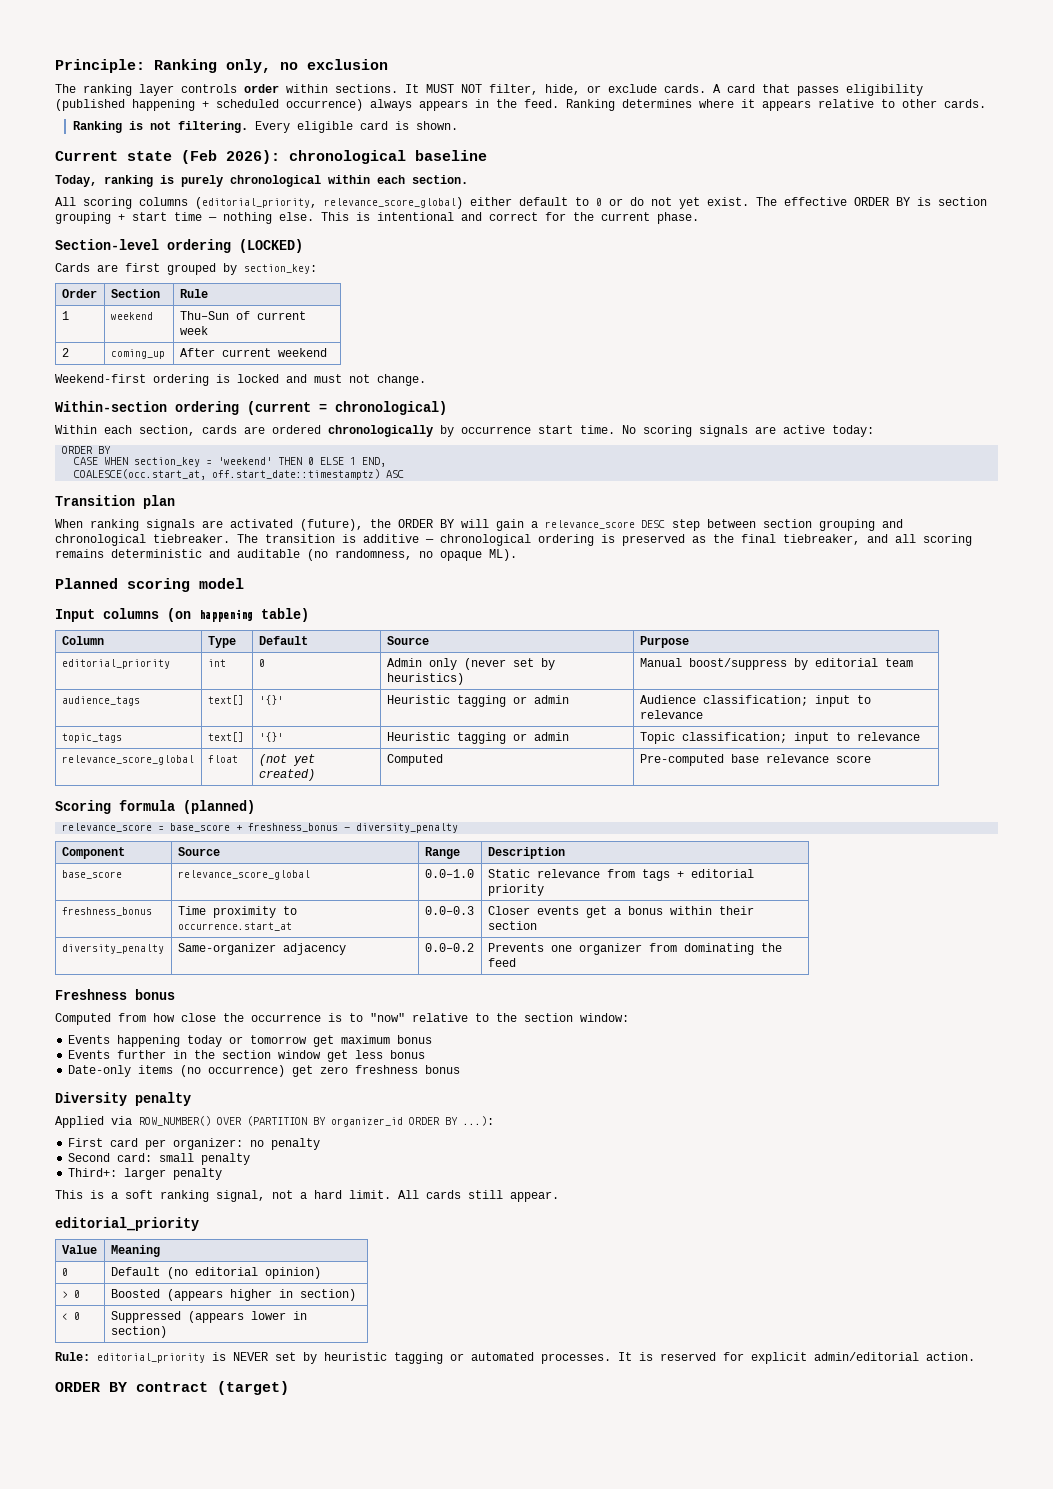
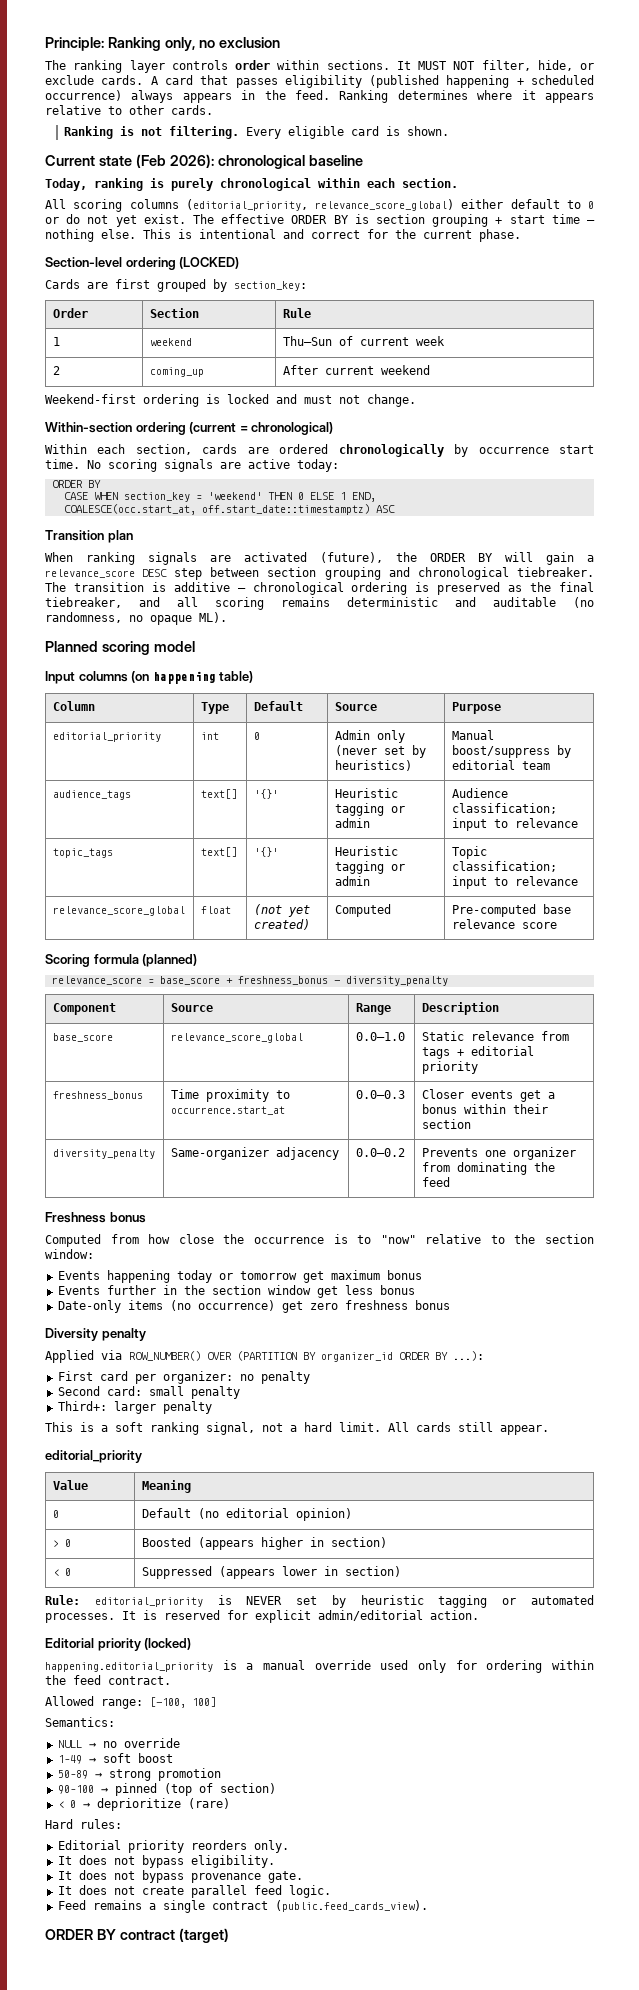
+ Editorial priority (locked)
+ happening.editorial_priority is a manual override used only for ordering within the feed contract.
+ Allowed range: [-100, 100]
+ Semantics:
+ NULL → no override
+ 1–49 → soft boost
+ 50–89 → strong promotion
+ 90–100 → pinned (top of section)
+ < 0 → deprioritize (rare)
+ Hard rules:
+ Editorial priority reorders only.
+ It does not bypass eligibility.
+ It does not bypass provenance gate.
+ It does not create parallel feed logic.
+ Feed remains a single contract (public.feed_cards_view).

